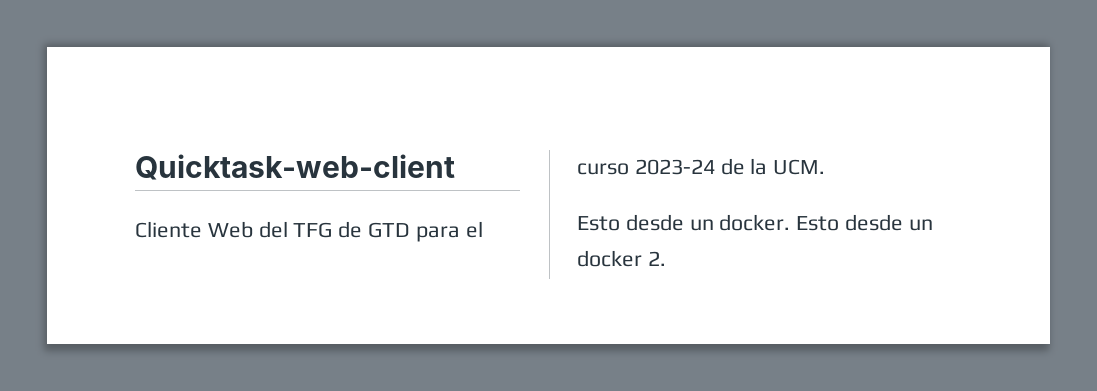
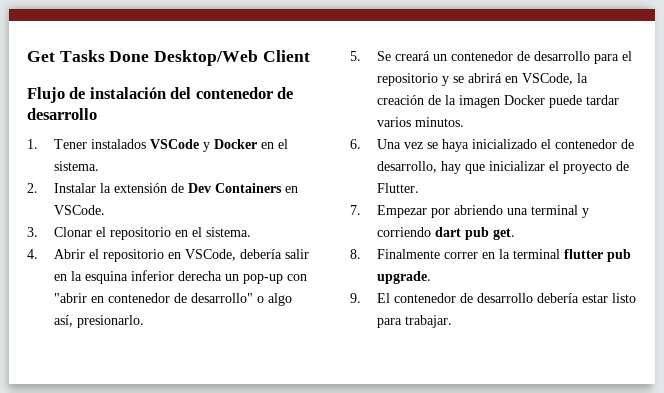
- Quicktask-web-client
- Cliente Web del TFG de GTD para el curso 2023-24 de la UCM.
- Esto desde un docker. Esto desde un docker 2.
+ Get Tasks Done Desktop/Web Client
+ Flujo de instalación del contenedor de desarrollo
+ 1. Tener instalados VSCode y Docker en el sistema.
+ 2. Instalar la extensión de Dev Containers en VSCode.
+ 3. Clonar el repositorio en el sistema.
+ 4. Abrir el repositorio en VSCode, debería salir en la esquina inferior derecha un pop-up con "abrir en contenedor de desarrollo" o algo así, presionarlo.
+ 5. Se creará un contenedor de desarrollo para el repositorio y se abrirá en VSCode, la creación de la imagen Docker puede tardar varios minutos.
+ 6. Una vez se haya inicializado el contenedor de desarrollo, hay que inicializar el proyecto de Flutter.
+ 7. Empezar por abriendo una terminal y corriendo dart pub get.
+ 8. Finalmente correr en la terminal flutter pub upgrade.
+ 9. El contenedor de desarrollo debería estar listo para trabajar.

